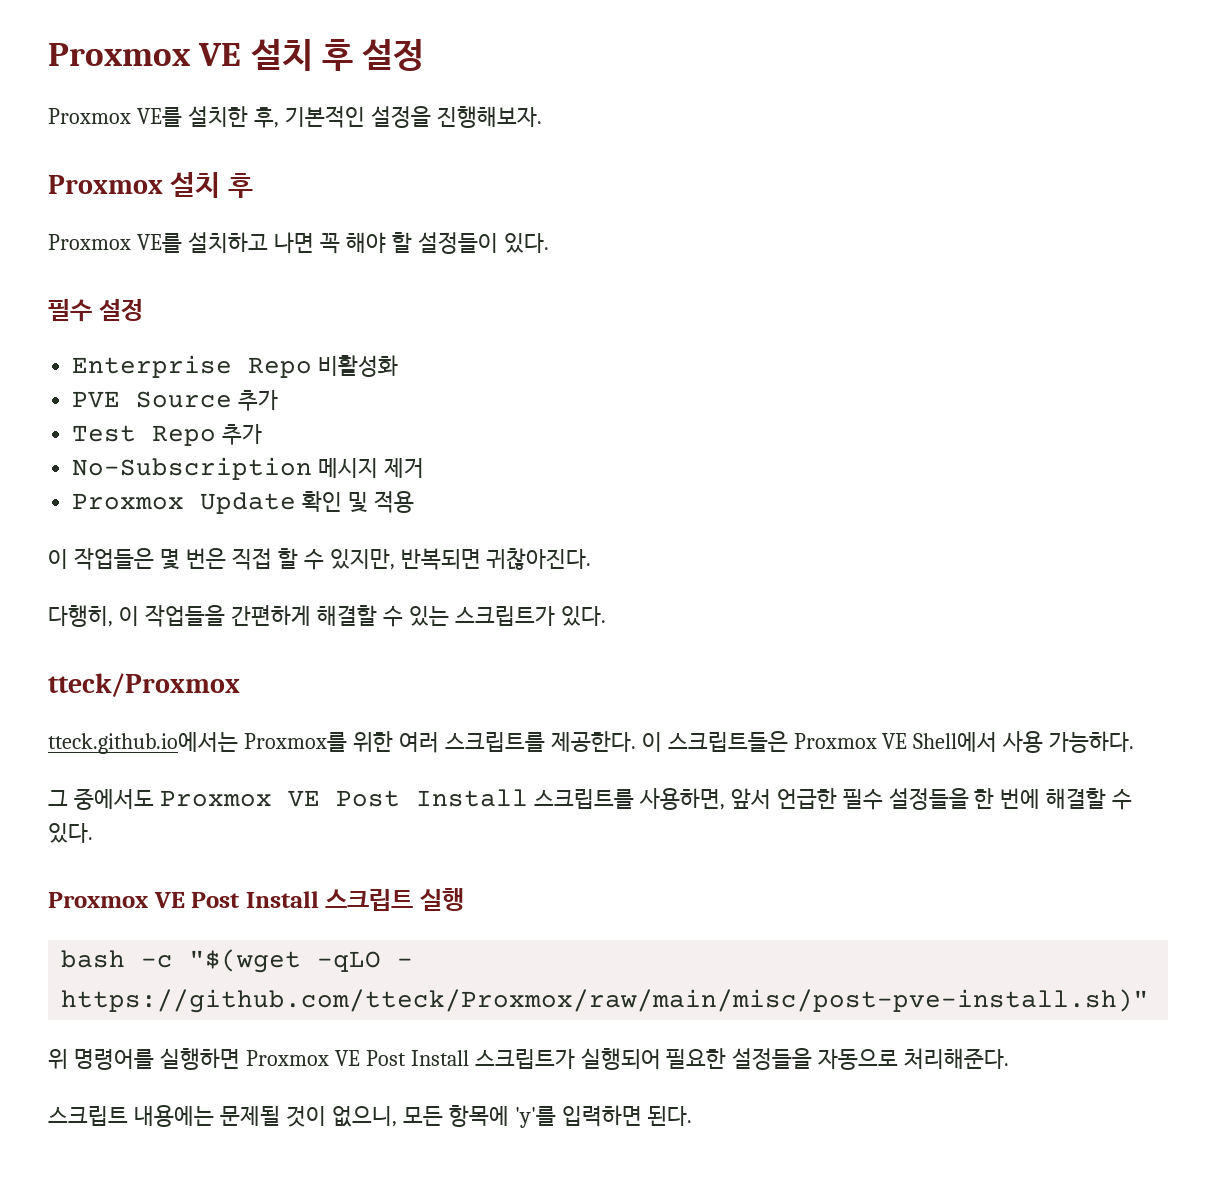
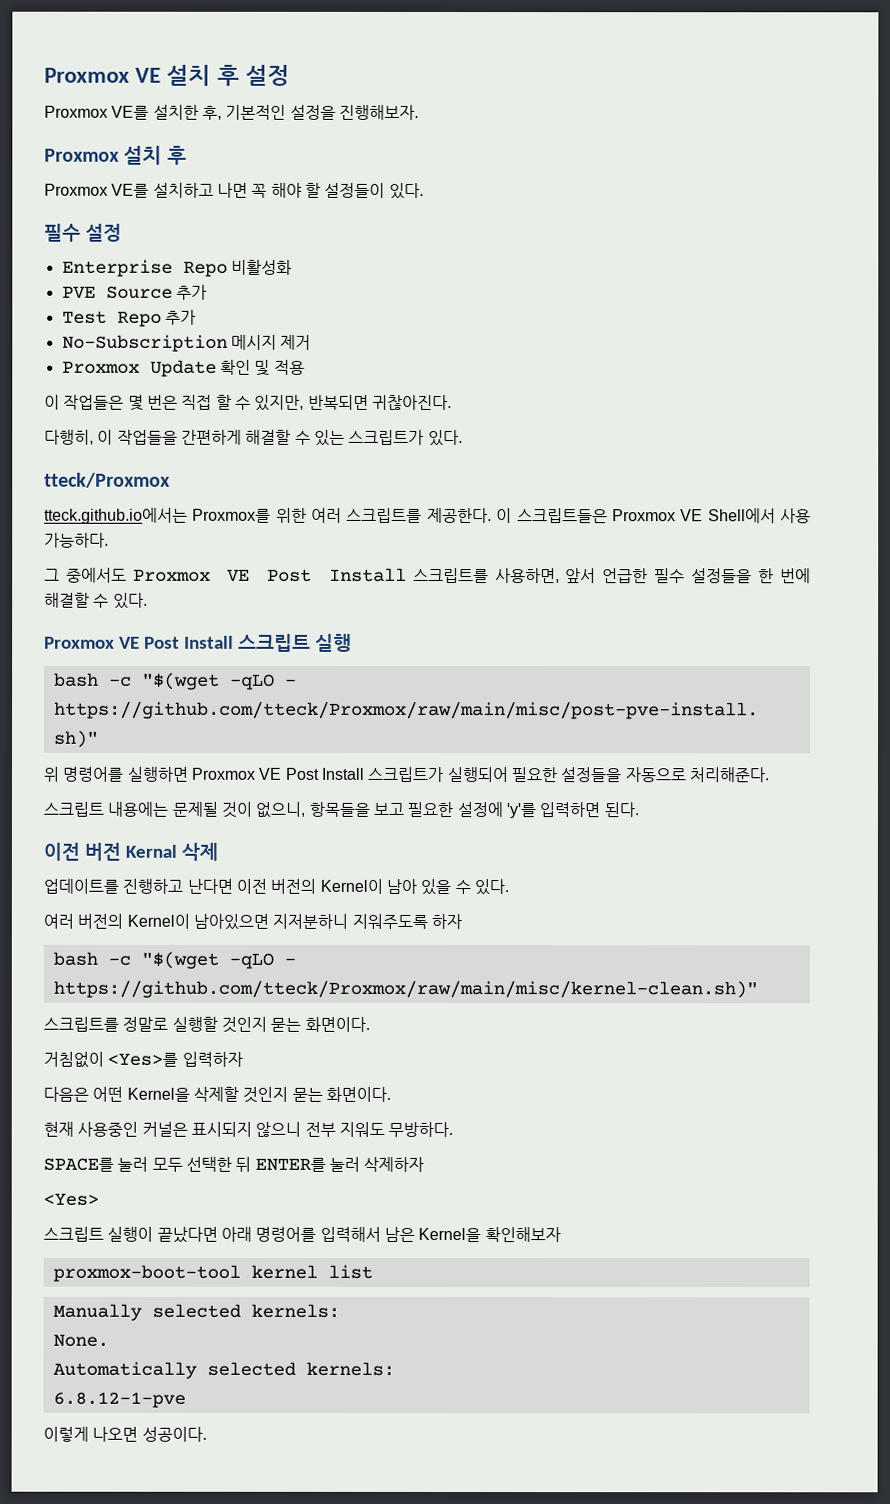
- 스크립트 내용에는 문제될 것이 없으니, 모든 항목에 'y'를 입력하면 된다.
+ 스크립트 내용에는 문제될 것이 없으니, 항목들을 보고 필요한 설정에 'y'를 입력하면 된다.
+ 이전 버전 Kernal 삭제
+ 업데이트를 진행하고 난다면 이전 버전의 Kernel이 남아 있을 수 있다.
+ 여러 버전의 Kernel이 남아있으면 지저분하니 지워주도록 하자
+ bash -c "$(wget -qLO - https://github.com/tteck/Proxmox/raw/main/misc/kernel-clean.sh)"
+ 스크립트를 정말로 실행할 것인지 묻는 화면이다.
+ 거침없이 <Yes>를 입력하자
+ 다음은 어떤 Kernel을 삭제할 것인지 묻는 화면이다.
+ 현재 사용중인 커널은 표시되지 않으니 전부 지워도 무방하다.
+ SPACE를 눌러 모두 선택한 뒤 ENTER를 눌러 삭제하자
+ <Yes>
+ 스크립트 실행이 끝났다면 아래 명령어를 입력해서 남은 Kernel을 확인해보자
+ proxmox-boot-tool kernel list
+ Manually selected kernels:
+ None.
+ Automatically selected kernels:
+ 6.8.12-1-pve
+ 이렇게 나오면 성공이다.

